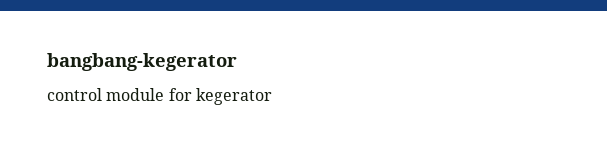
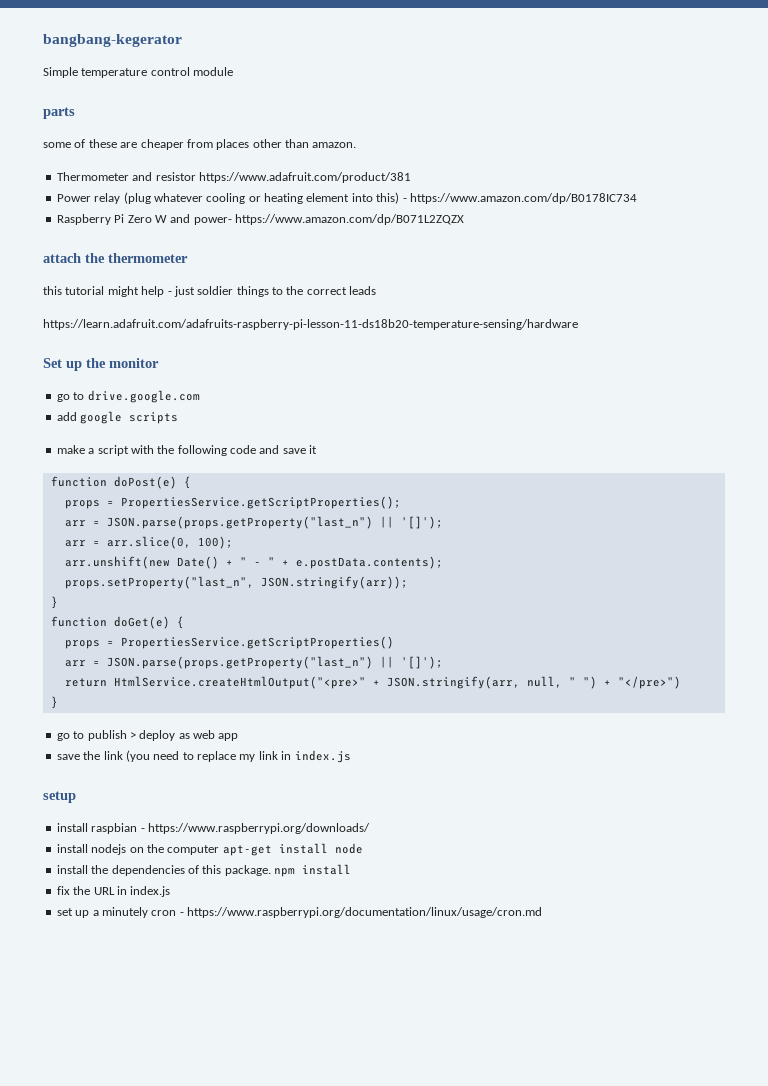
- control module for kegerator
+ Simple temperature control module
+ parts
+ some of these are cheaper from places other than amazon.
+ Thermometer and resistor https://www.adafruit.com/product/381
+ Power relay (plug whatever cooling or heating element into this) - https://www.amazon.com/dp/B0178IC734
+ Raspberry Pi Zero W and power- https://www.amazon.com/dp/B071L2ZQZX
+ attach the thermometer
+ this tutorial might help - just soldier things to the correct leads
+ https://learn.adafruit.com/adafruits-raspberry-pi-lesson-11-ds18b20-temperature-sensing/hardware
+ Set up the monitor
+ go to drive.google.com
+ add google scripts
+ make a script with the following code and save it
+ function doPost(e) {
+ props = PropertiesService.getScriptProperties();
+ arr = JSON.parse(props.getProperty("last_n") || '[]');
+ arr = arr.slice(0, 100);
+ arr.unshift(new Date() + " - " + e.postData.contents);
+ props.setProperty("last_n", JSON.stringify(arr));
+ }
+ function doGet(e) {
+ props = PropertiesService.getScriptProperties()
+ arr = JSON.parse(props.getProperty("last_n") || '[]');
+ return HtmlService.createHtmlOutput("<pre>" + JSON.stringify(arr, null, " ") + "</pre>")
+ }
+ go to publish > deploy as web app
+ save the link (you need to replace my link in index.js
+ setup
+ install raspbian - https://www.raspberrypi.org/downloads/
+ install nodejs on the computer apt-get install node
+ install the dependencies of this package. npm install
+ fix the URL in index.js
+ set up a minutely cron - https://www.raspberrypi.org/documentation/linux/usage/cron.md

